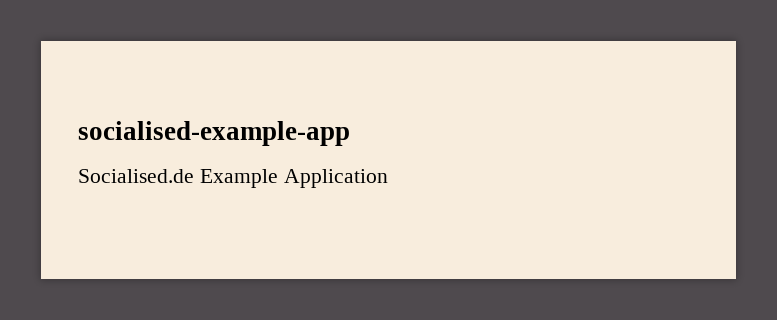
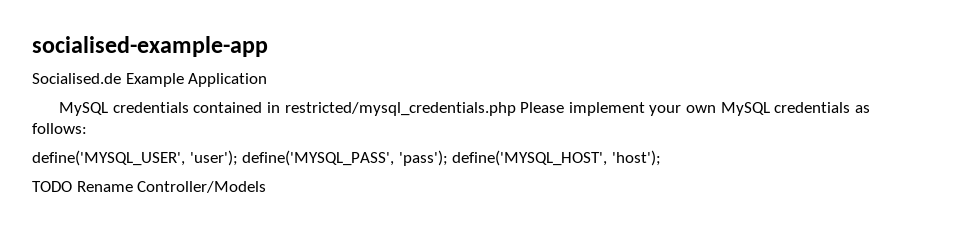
+ MySQL credentials contained in restricted/mysql_credentials.php Please implement your own MySQL credentials as follows:
+ define('MYSQL_USER', 'user'); define('MYSQL_PASS', 'pass'); define('MYSQL_HOST', 'host');
+ TODO Rename Controller/Models

